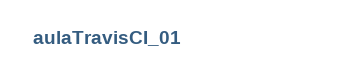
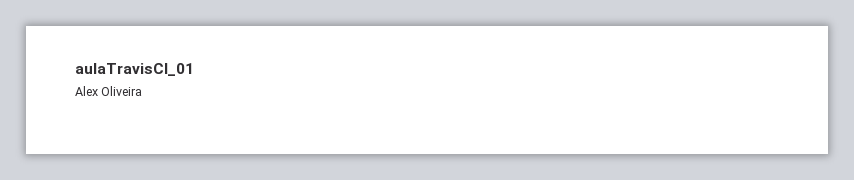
+ Alex Oliveira

